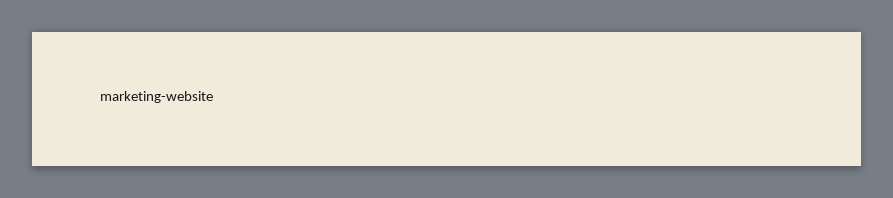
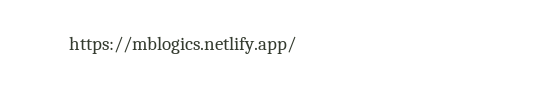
- marketing-website
+ https://mblogics.netlify.app/

